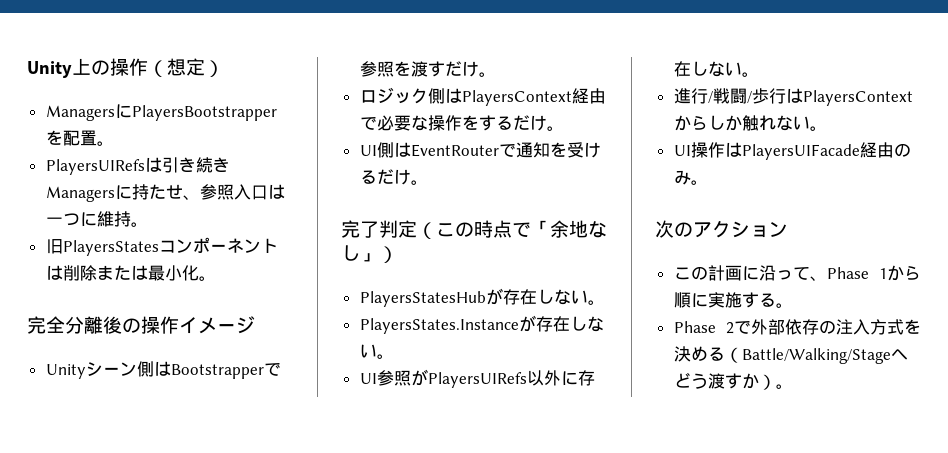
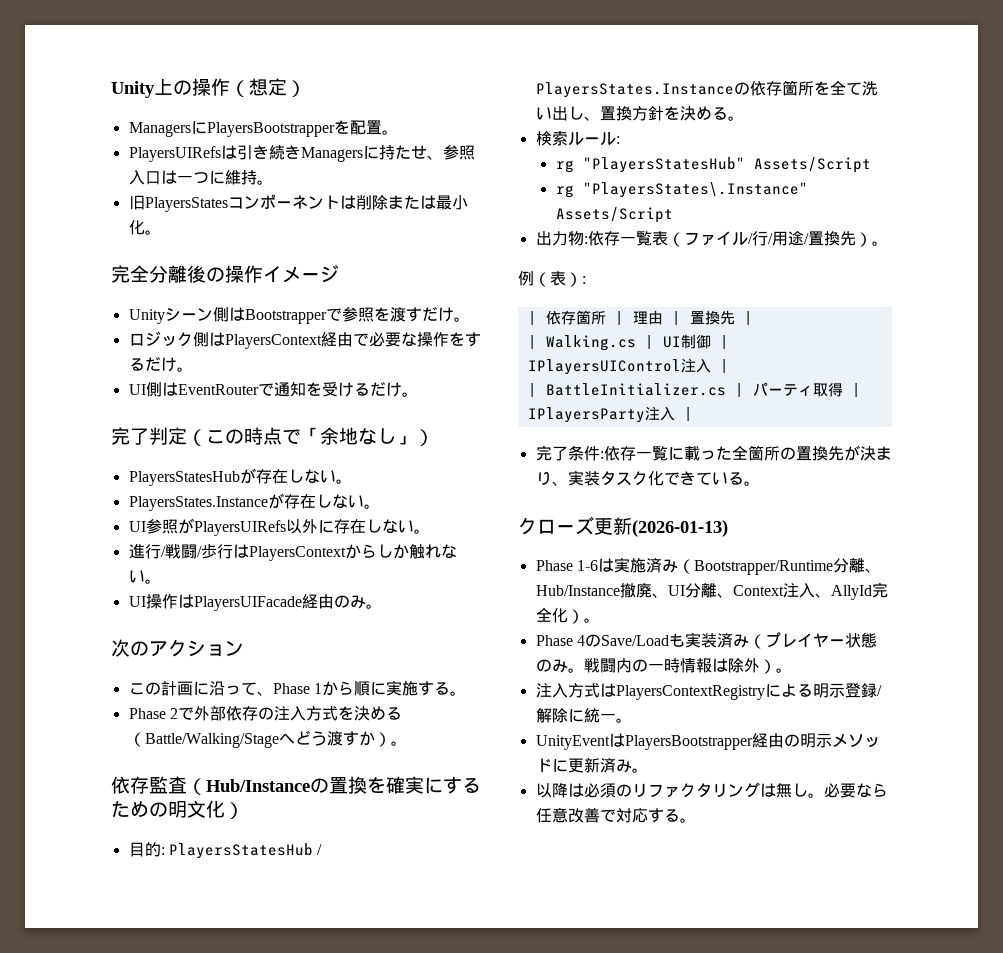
+ 依存監査（Hub/Instanceの置換を確実にするための明文化）
+ 目的: PlayersStatesHub / PlayersStates.Instanceの依存箇所を全て洗い出し、置換方針を決める。
+ 検索ルール:
+ rg "PlayersStatesHub" Assets/Script
+ rg "PlayersStates\.Instance" Assets/Script
+ 出力物:依存一覧表（ファイル/行/用途/置換先）。
+ 例（表）:
+ | 依存箇所 | 理由 | 置換先 |
+ | Walking.cs | UI制御 | IPlayersUIControl注入 |
+ | BattleInitializer.cs | パーティ取得 | IPlayersParty注入 |
+ 完了条件:依存一覧に載った全箇所の置換先が決まり、実装タスク化できている。
+ クローズ更新(2026-01-13)
+ Phase 1-6は実施済み（Bootstrapper/Runtime分離、Hub/Instance撤廃、UI分離、Context注入、AllyId完全化）。
+ Phase 4のSave/Loadも実装済み（プレイヤー状態のみ。戦闘内の一時情報は除外）。
+ 注入方式はPlayersContextRegistryによる明示登録/解除に統一。
+ UnityEventはPlayersBootstrapper経由の明示メソッドに更新済み。
+ 以降は必須のリファクタリングは無し。必要なら任意改善で対応する。

